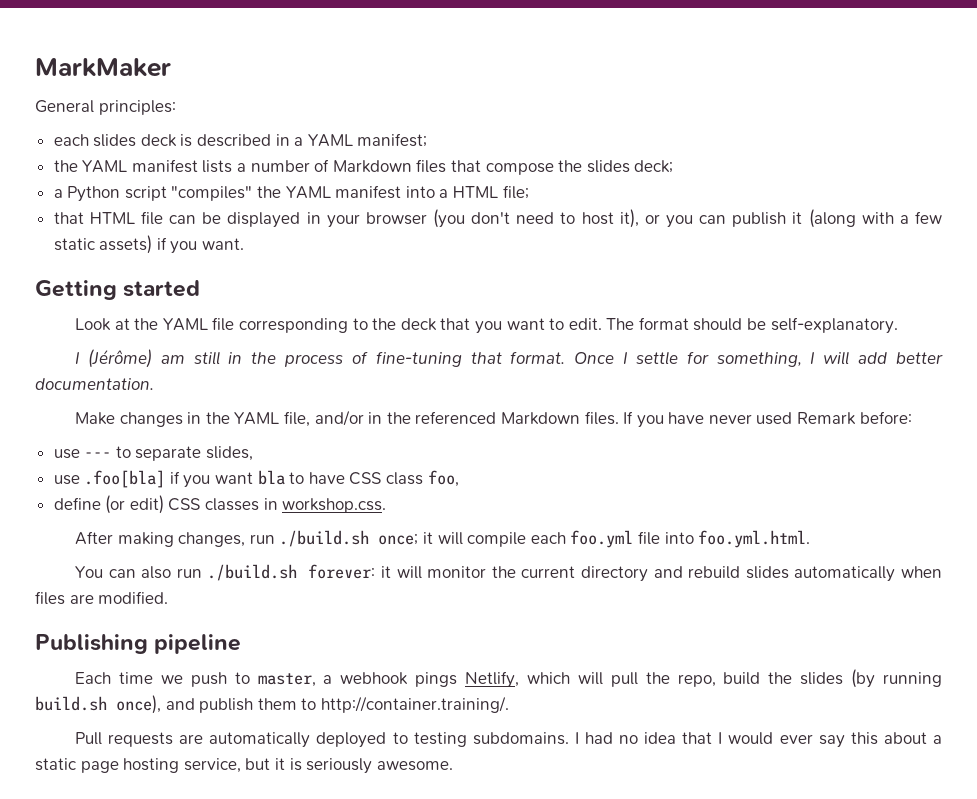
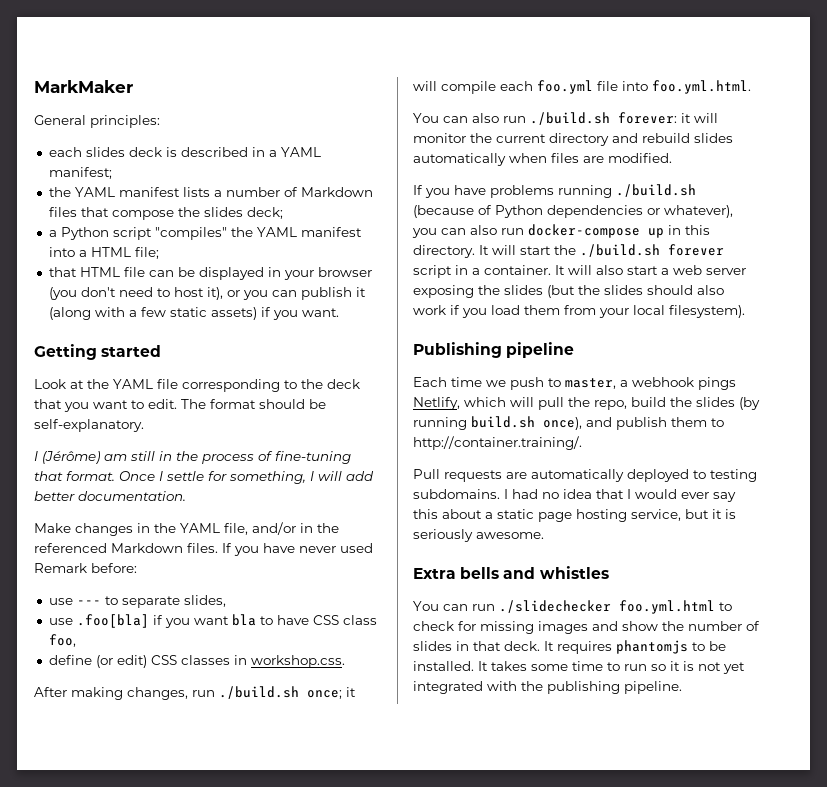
+ If you have problems running ./build.sh (because of Python dependencies or whatever), you can also run docker-compose up in this directory. It will start the ./build.sh forever script in a container. It will also start a web server exposing the slides (but the slides should also work if you load them from your local filesystem).
+ Extra bells and whistles
+ You can run ./slidechecker foo.yml.html to check for missing images and show the number of slides in that deck. It requires phantomjs to be installed. It takes some time to run so it is not yet integrated with the publishing pipeline.

